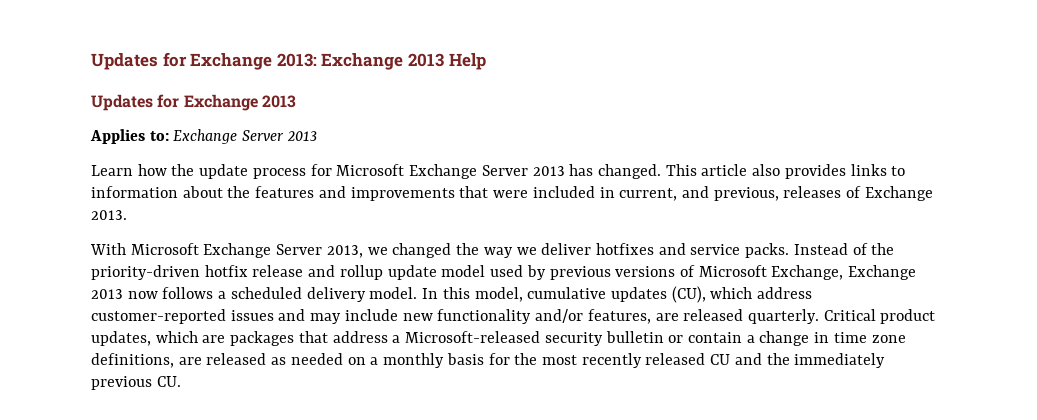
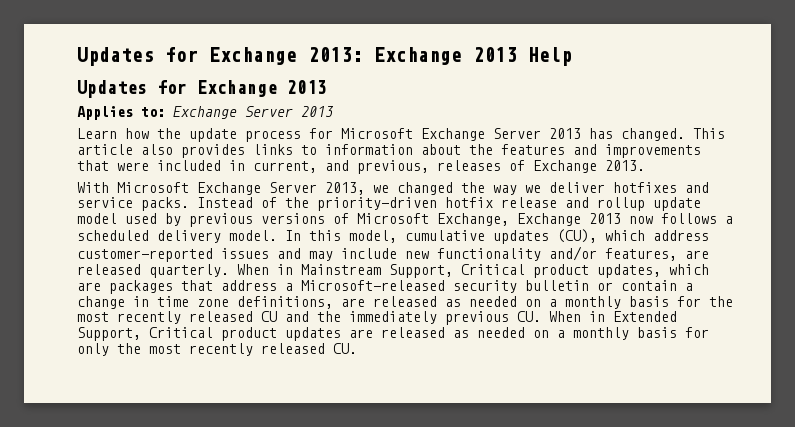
- Critical product updates, which are packages that address a Microsoft-released security bulletin or contain a change in time zone definitions, are released as needed on a monthly basis for the most recently released CU and the immediately previous CU.
+ When in Mainstream Support, Critical product updates, which are packages that address a Microsoft-released security bulletin or contain a change in time zone definitions, are released as needed on a monthly basis for the most recently released CU and the immediately previous CU. When in Extended Support, Critical product updates are released as needed on a monthly basis for only the most recently released CU.

